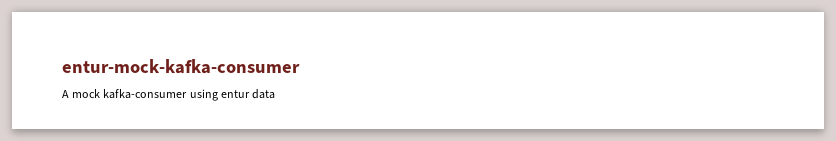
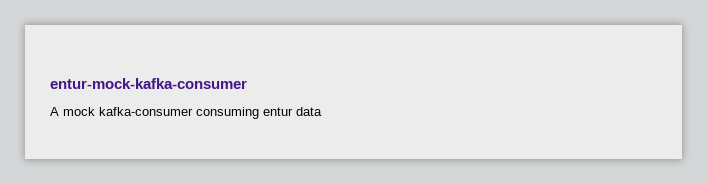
- A mock kafka-consumer using entur data
+ A mock kafka-consumer consuming entur data

